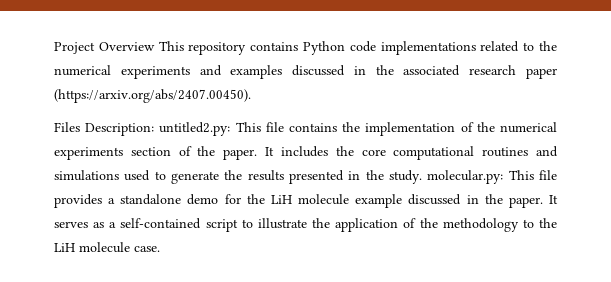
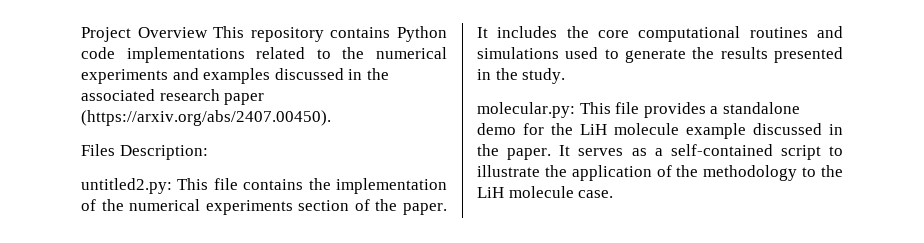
- Files Description: untitled2.py: This file contains the implementation of the numerical experiments section of the paper.
+ Files Description:
+ untitled2.py: This file contains the implementation of the numerical experiments section of the paper.
- It includes the core computational routines and simulations used to generate the results presented in the study. molecular.py: This file provides a standalone demo for the LiH molecule example discussed in the paper.
+ It includes the core computational routines and simulations used to generate the results presented in the study.
+ molecular.py: This file provides a standalone demo for the LiH molecule example discussed in the paper.

